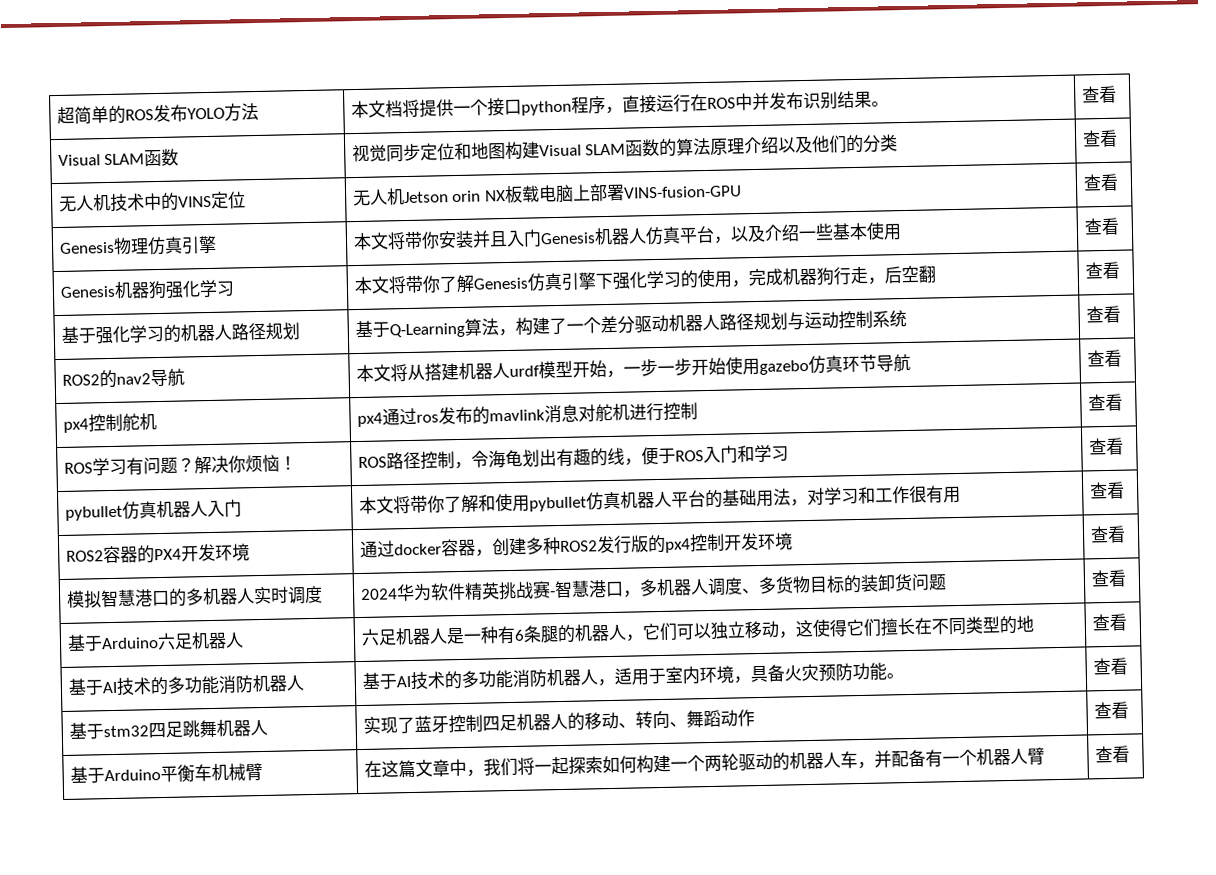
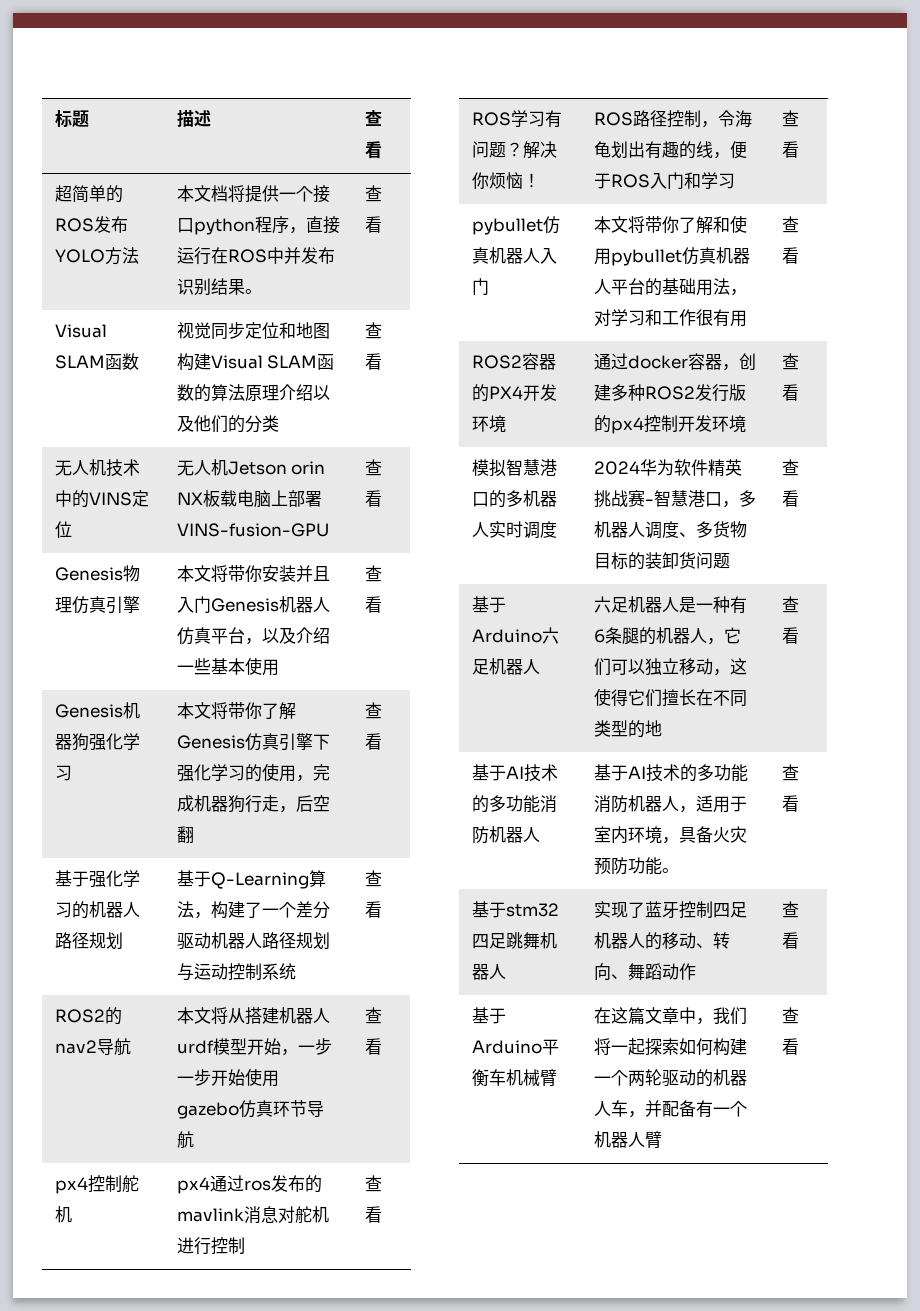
+ 标题 | 描述 | 查看

